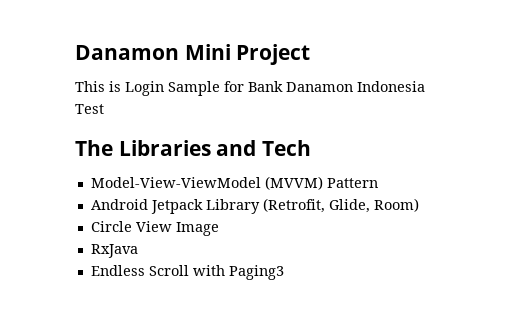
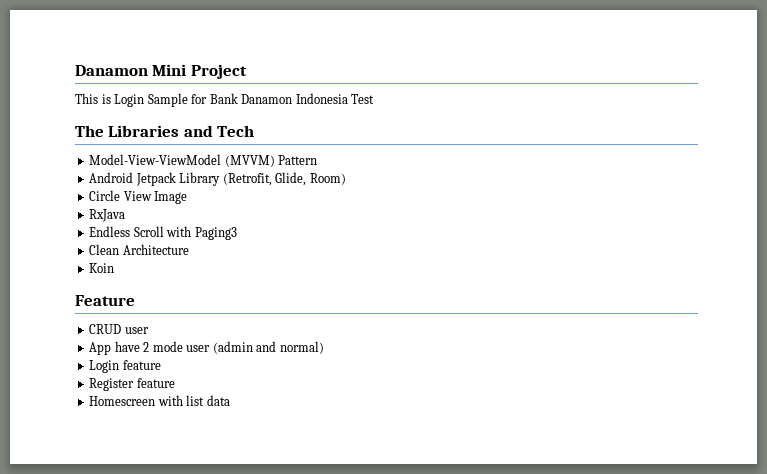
+ Clean Architecture
+ Koin
+ Feature
+ CRUD user
+ App have 2 mode user (admin and normal)
+ Login feature
+ Register feature
+ Homescreen with list data

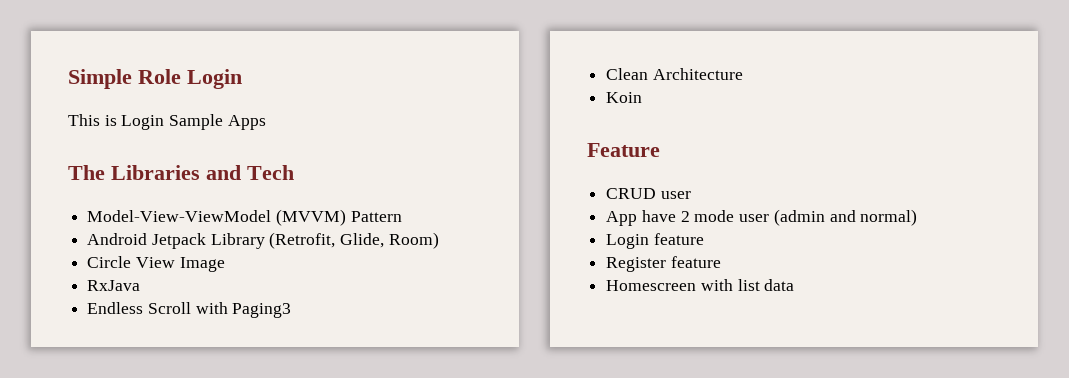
- Danamon Mini Project
+ Simple Role Login
- This is Login Sample for Bank Danamon Indonesia Test
+ This is Login Sample Apps

